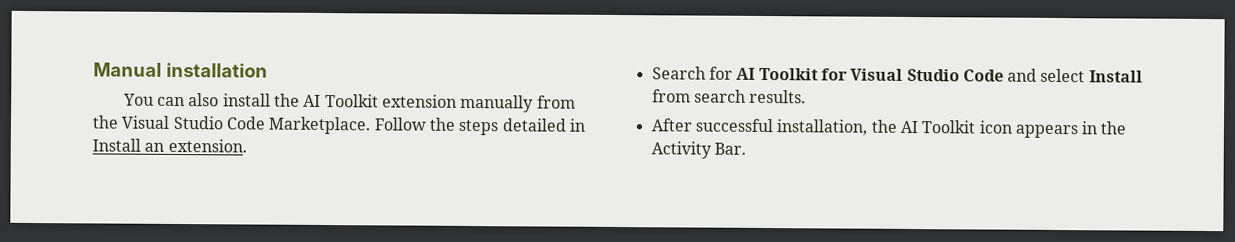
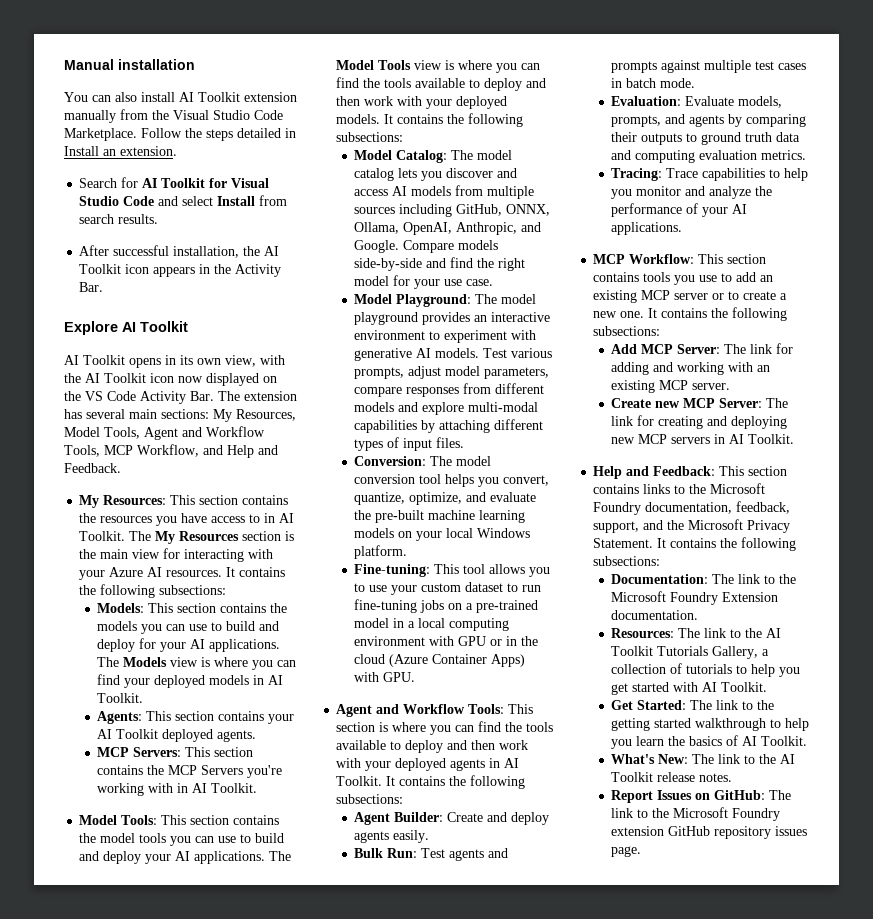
- You can also install the AI Toolkit extension manually from the Visual Studio Code Marketplace.
+ You can also install AI Toolkit extension manually from the Visual Studio Code Marketplace.
+ Explore AI Toolkit
+ AI Toolkit opens in its own view, with the AI Toolkit icon now displayed on the VS Code Activity Bar. The extension has several main sections: My Resources, Model Tools, Agent and Workflow Tools, MCP Workflow, and Help and Feedback.
+ My Resources: This section contains the resources you have access to in AI Toolkit. The My Resources section is the main view for interacting with your Azure AI resources. It contains the following subsections:
+ Models: This section contains the models you can use to build and deploy for your AI applications. The Models view is where you can find your deployed models in AI Toolkit.
+ Agents: This section contains your AI Toolkit deployed agents.
+ MCP Servers: This section contains the MCP Servers you're working with in AI Toolkit.
+ Model Tools: This section contains the model tools you can use to build and deploy your AI applications. The Model Tools view is where you can find the tools available to deploy and then work with your deployed models. It contains the following subsections:
+ Model Catalog: The model catalog lets you discover and access AI models from multiple sources including GitHub, ONNX, Ollama, OpenAI, Anthropic, and Google. Compare models side-by-side and find the right model for your use case.
+ Model Playground: The model playground provides an interactive environment to experiment with generative AI models. Test various prompts, adjust model parameters, compare responses from different models and explore multi-modal capabilities by attaching different types of input files.
+ Conversion: The model conversion tool helps you convert, quantize, optimize, and evaluate the pre-built machine learning models on your local Windows platform.
+ Fine-tuning: This tool allows you to use your custom dataset to run fine-tuning jobs on a pre-trained model in a local computing environment with GPU or in the cloud (Azure Container Apps) with GPU.
+ Agent and Workflow Tools: This section is where you can find the tools available to deploy and then work with your deployed agents in AI Toolkit. It contains the following subsections:
+ Agent Builder: Create and deploy agents easily.
+ Bulk Run: Test agents and prompts against multiple test cases in batch mode.
+ Evaluation: Evaluate models, prompts, and agents by comparing their outputs to ground truth data and computing evaluation metrics.
+ Tracing: Trace capabilities to help you monitor and analyze the performance of your AI applications.
+ MCP Workflow: This section contains tools you use to add an existing MCP server or to create a new one. It contains the following subsections:
+ Add MCP Server: The link for adding and working with an existing MCP server.
+ Create new MCP Server: The link for creating and deploying new MCP servers in AI Toolkit.
+ Help and Feedback: This section contains links to the Microsoft Foundry documentation, feedback, support, and the Microsoft Privacy Statement. It contains the following subsections:
+ Documentation: The link to the Microsoft Foundry Extension documentation.
+ Resources: The link to the AI Toolkit Tutorials Gallery, a collection of tutorials to help you get started with AI Toolkit.
+ Get Started: The link to the getting started walkthrough to help you learn the basics of AI Toolkit.
+ What's New: The link to the AI Toolkit release notes.
+ Report Issues on GitHub: The link to the Microsoft Foundry extension GitHub repository issues page.

